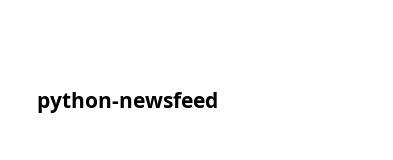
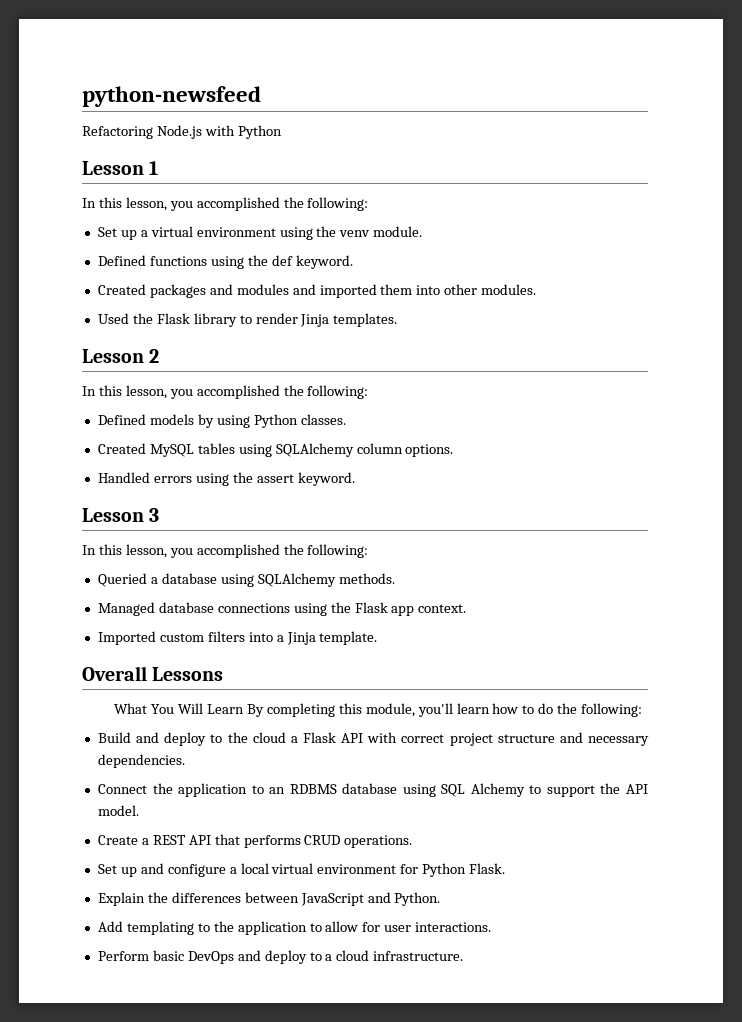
+ Refactoring Node.js with Python
+ Lesson 1
+ In this lesson, you accomplished the following:
+ Set up a virtual environment using the venv module.
+ Defined functions using the def keyword.
+ Created packages and modules and imported them into other modules.
+ Used the Flask library to render Jinja templates.
+ Lesson 2
+ In this lesson, you accomplished the following:
+ Defined models by using Python classes.
+ Created MySQL tables using SQLAlchemy column options.
+ Handled errors using the assert keyword.
+ Lesson 3
+ In this lesson, you accomplished the following:
+ Queried a database using SQLAlchemy methods.
+ Managed database connections using the Flask app context.
+ Imported custom filters into a Jinja template.
+ Overall Lessons
+ What You Will Learn By completing this module, you'll learn how to do the following:
+ Build and deploy to the cloud a Flask API with correct project structure and necessary dependencies.
+ Connect the application to an RDBMS database using SQL Alchemy to support the API model.
+ Create a REST API that performs CRUD operations.
+ Set up and configure a local virtual environment for Python Flask.
+ Explain the differences between JavaScript and Python.
+ Add templating to the application to allow for user interactions.
+ Perform basic DevOps and deploy to a cloud infrastructure.

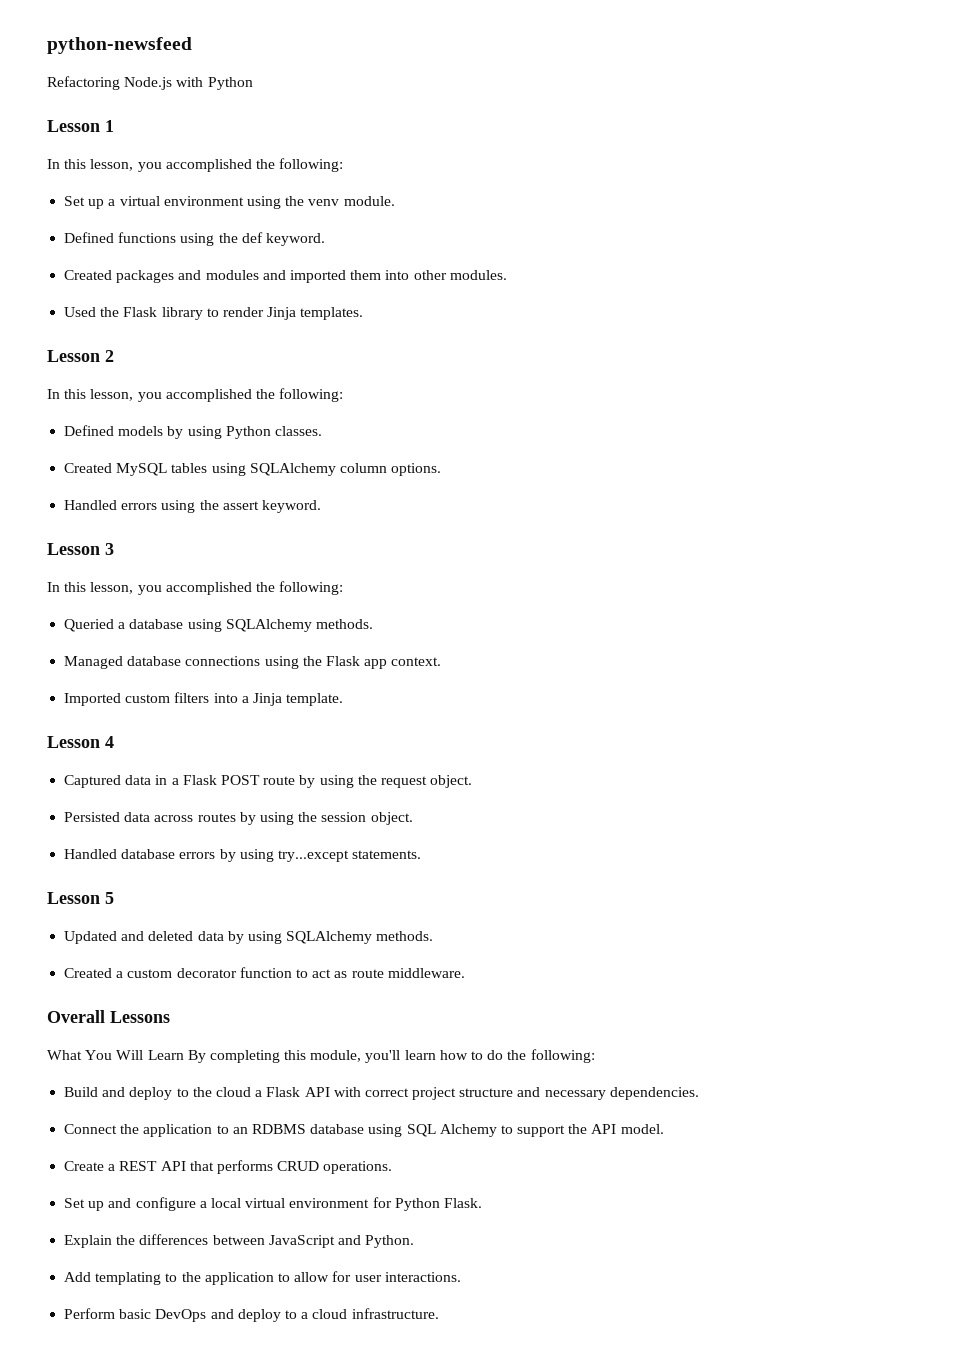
+ Lesson 4
+ Captured data in a Flask POST route by using the request object.
+ Persisted data across routes by using the session object.
+ Handled database errors by using try...except statements.
+ Lesson 5
+ Updated and deleted data by using SQLAlchemy methods.
+ Created a custom decorator function to act as route middleware.

